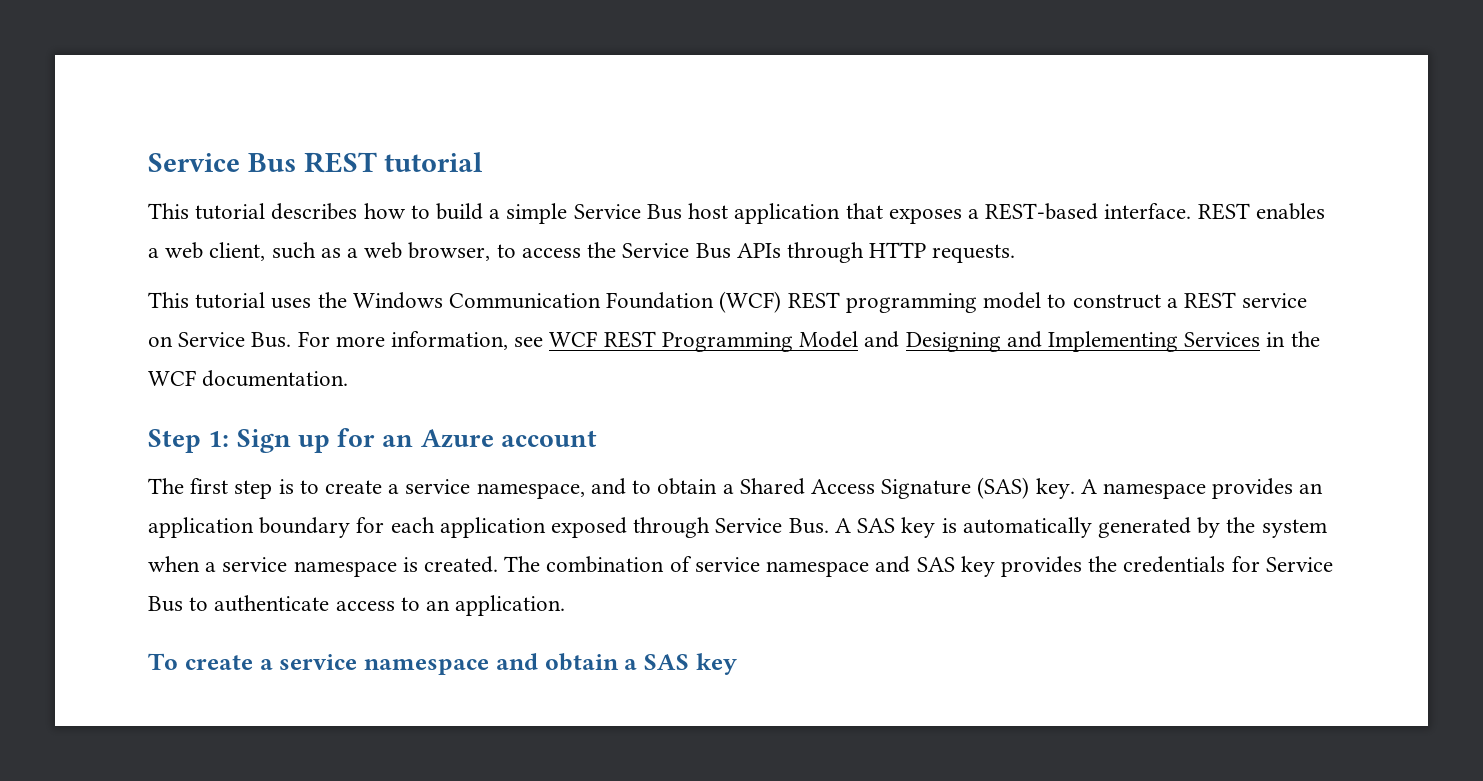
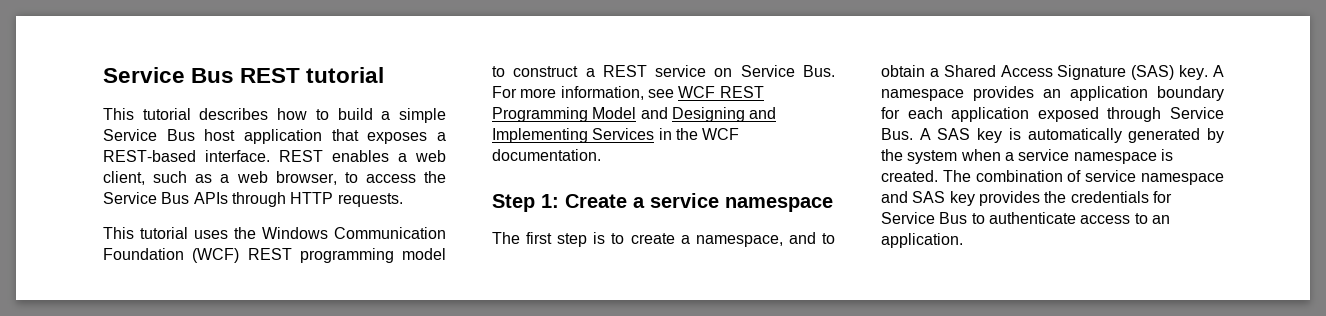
- Step 1: Sign up for an Azure account
+ Step 1: Create a service namespace
- The first step is to create a service namespace, and to obtain a Shared Access Signature (SAS) key.
+ The first step is to create a namespace, and to obtain a Shared Access Signature (SAS) key.
- To create a service namespace and obtain a SAS key

